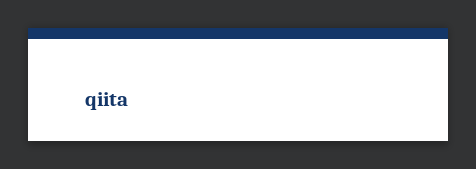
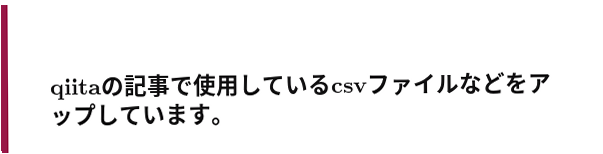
- qiita
+ qiitaの記事で使用しているcsvファイルなどをアップしています。

